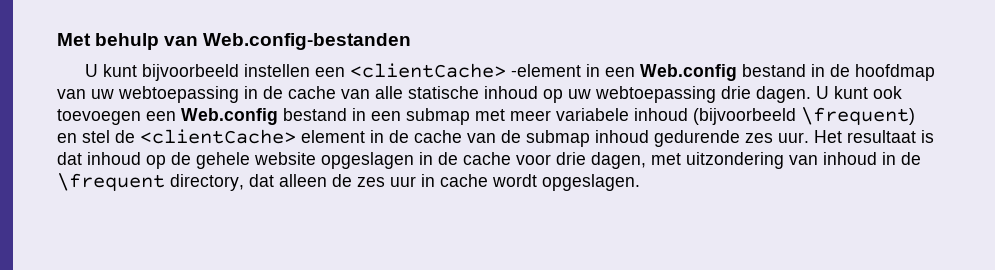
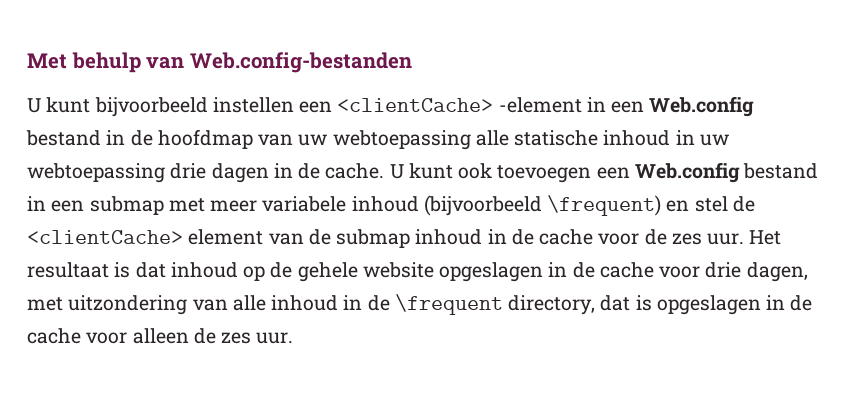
- U kunt bijvoorbeeld instellen een <clientCache> -element in een Web.config bestand in de hoofdmap van uw webtoepassing in de cache van alle statische inhoud op uw webtoepassing drie dagen.
+ U kunt bijvoorbeeld instellen een <clientCache> -element in een Web.config bestand in de hoofdmap van uw webtoepassing alle statische inhoud in uw webtoepassing drie dagen in de cache.
- U kunt ook toevoegen een Web.config bestand in een submap met meer variabele inhoud (bijvoorbeeld \frequent) en stel de <clientCache> element in de cache van de submap inhoud gedurende zes uur.
+ U kunt ook toevoegen een Web.config bestand in een submap met meer variabele inhoud (bijvoorbeeld \frequent) en stel de <clientCache> element van de submap inhoud in de cache voor de zes uur.
- Het resultaat is dat inhoud op de gehele website opgeslagen in de cache voor drie dagen, met uitzondering van inhoud in de \frequent directory, dat alleen de zes uur in cache wordt opgeslagen.
+ Het resultaat is dat inhoud op de gehele website opgeslagen in de cache voor drie dagen, met uitzondering van alle inhoud in de \frequent directory, dat is opgeslagen in de cache voor alleen de zes uur.

